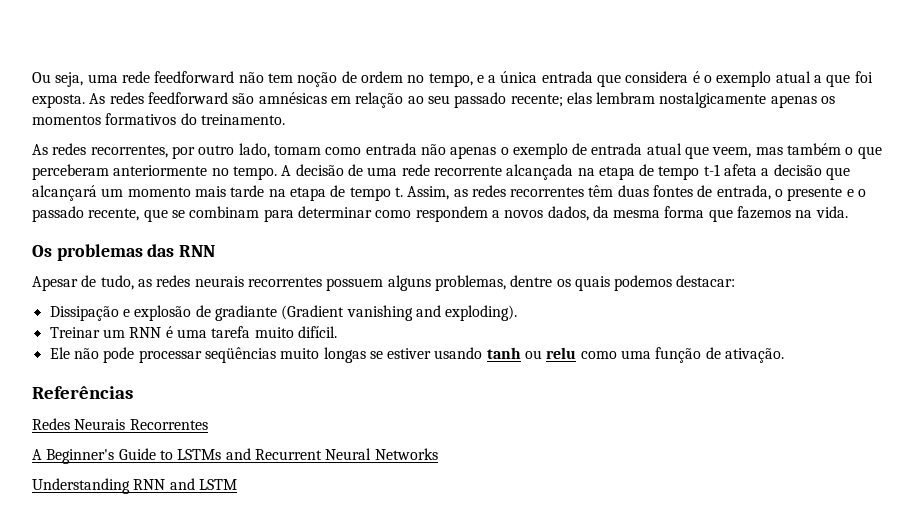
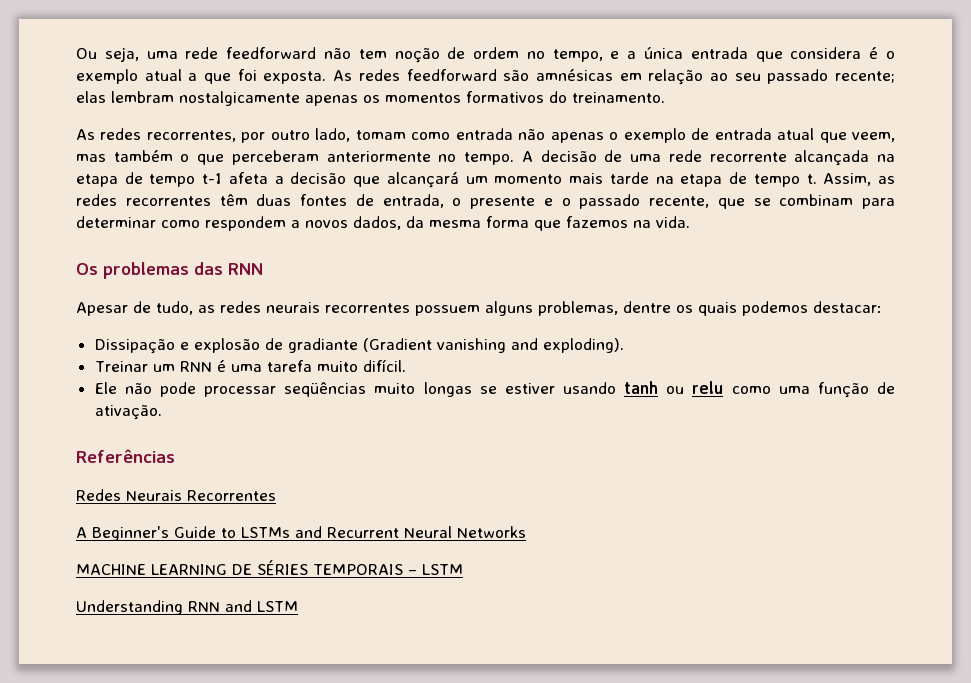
+ MACHINE LEARNING DE SÉRIES TEMPORAIS – LSTM

